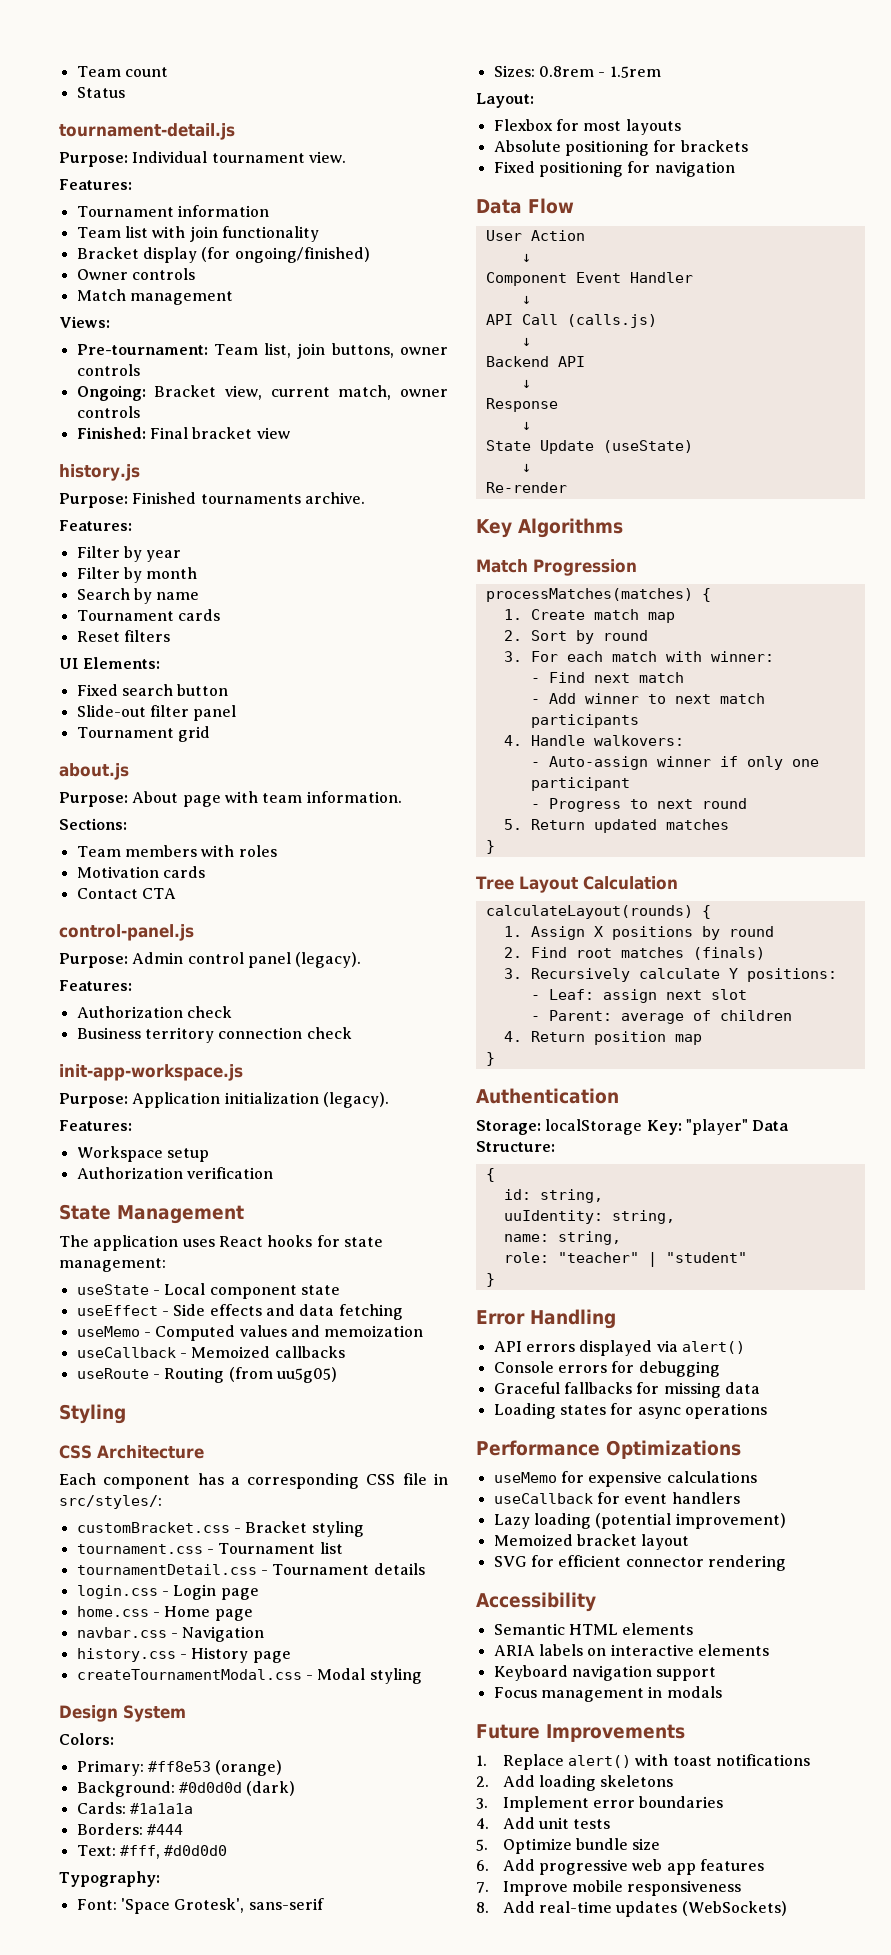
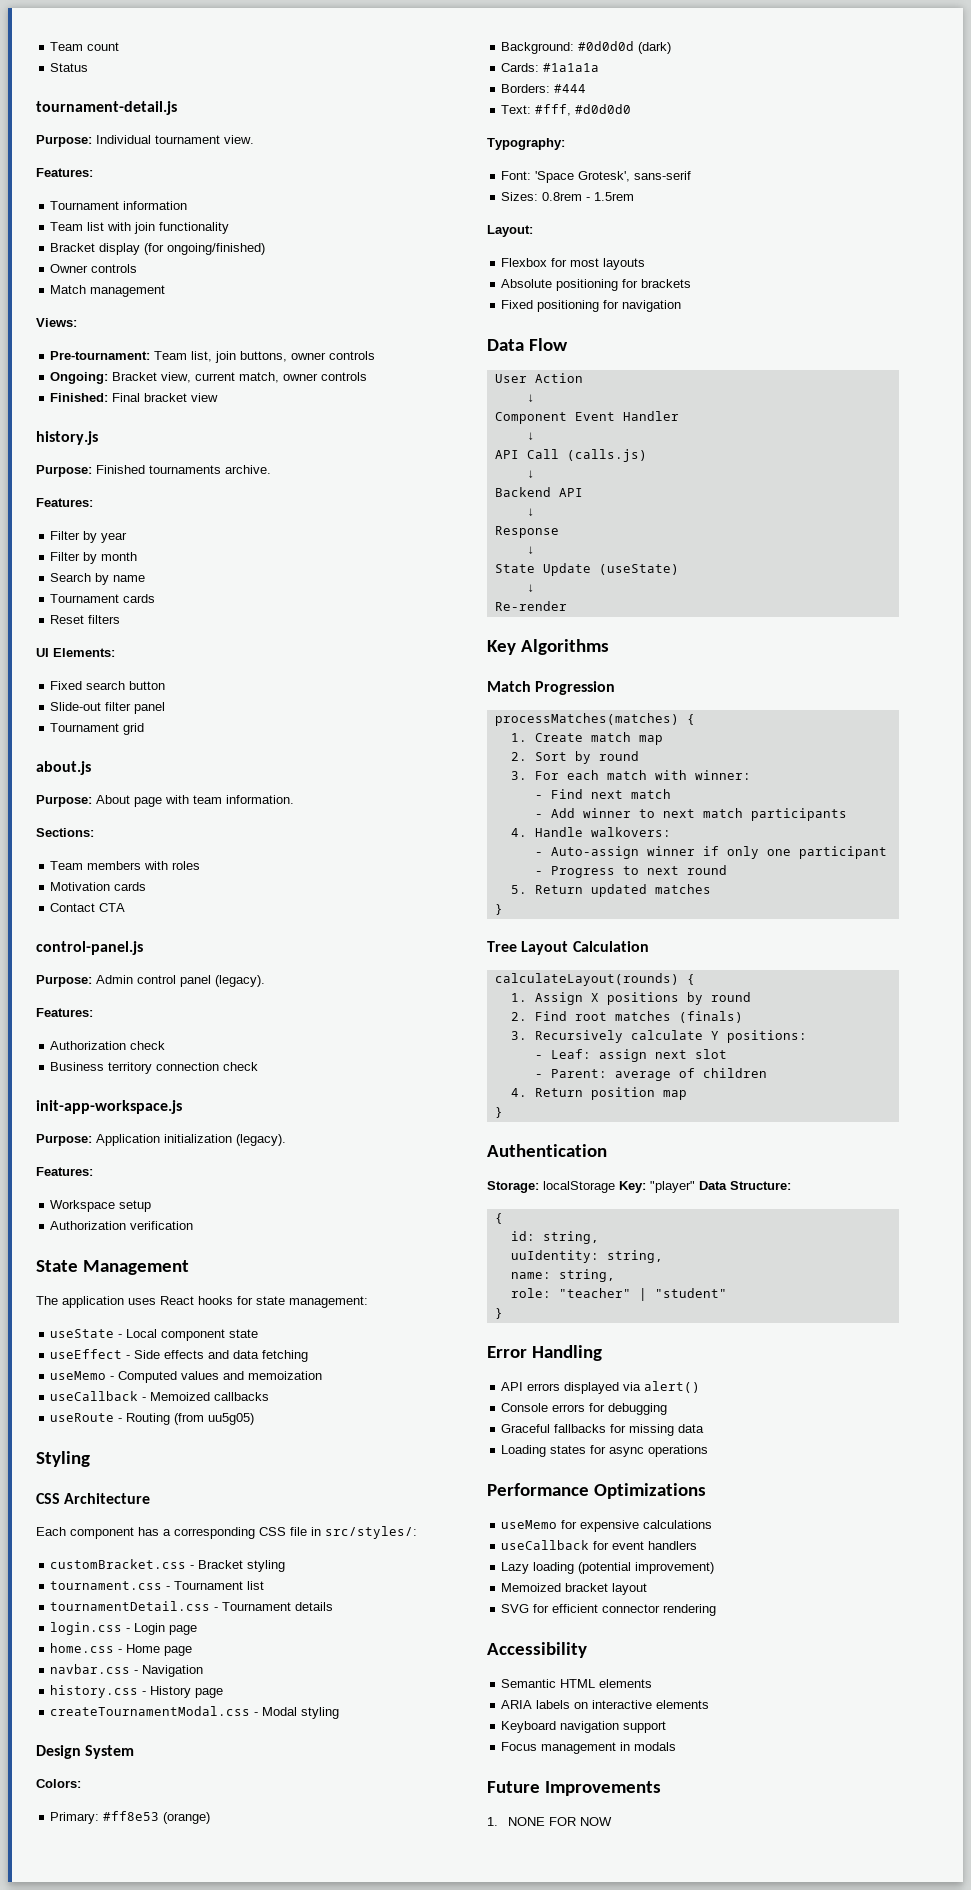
- 1. Replace alert() with toast notifications
- 2. Add loading skeletons
- 3. Implement error boundaries
- 4. Add unit tests
- 5. Optimize bundle size
- 6. Add progressive web app features
- 7. Improve mobile responsiveness
- 8. Add real-time updates (WebSockets)
+ 1. NONE FOR NOW

